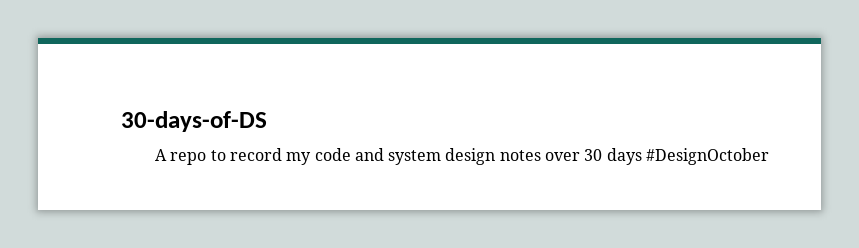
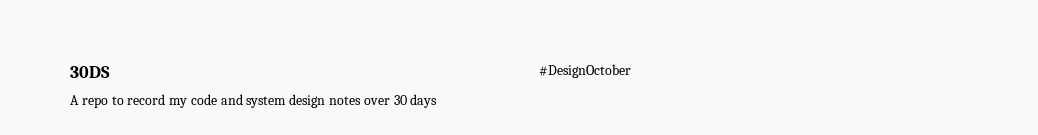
- 30-days-of-DS
+ 30DS

